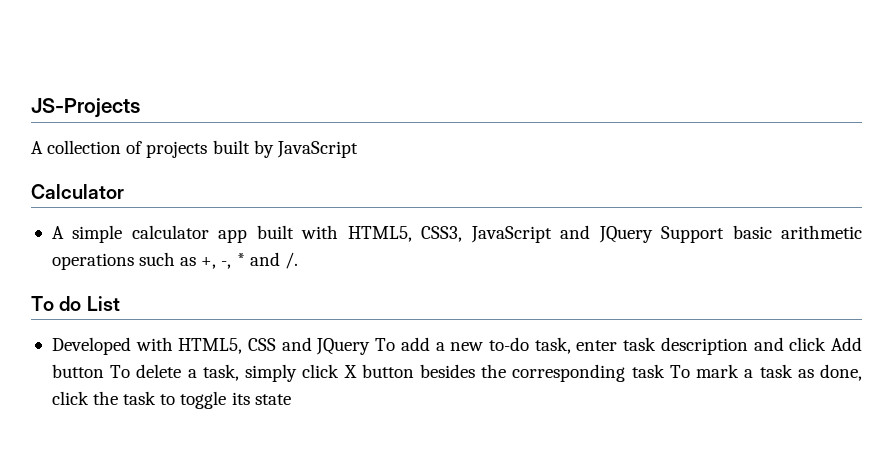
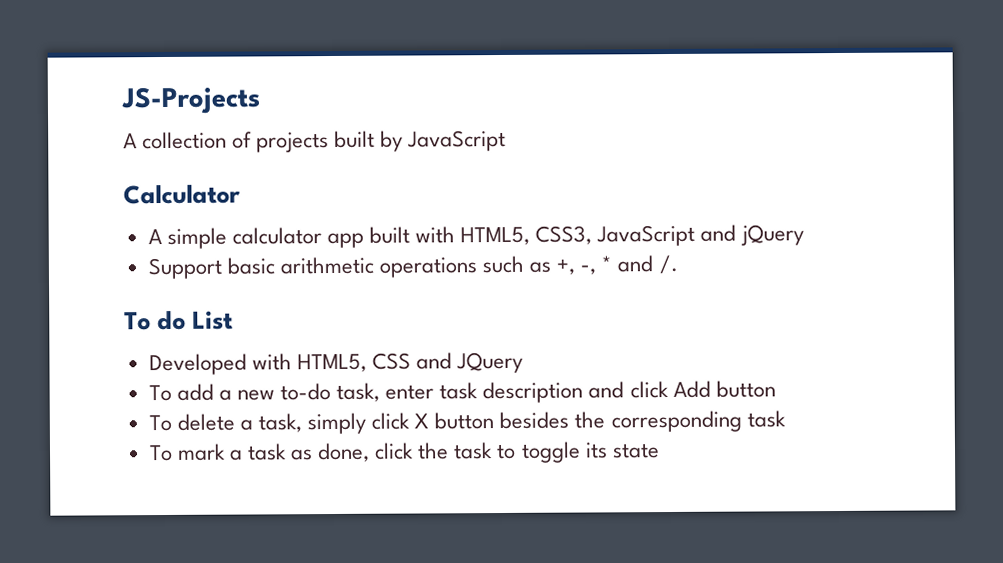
- A simple calculator app built with HTML5, CSS3, JavaScript and JQuery Support basic arithmetic operations such as +, -, * and /.
+ A simple calculator app built with HTML5, CSS3, JavaScript and jQuery
+ Support basic arithmetic operations such as +, -, * and /.
- Developed with HTML5, CSS and JQuery To add a new to-do task, enter task description and click Add button To delete a task, simply click X button besides the corresponding task To mark a task as done, click the task to toggle its state
+ Developed with HTML5, CSS and JQuery
+ To add a new to-do task, enter task description and click Add button
+ To delete a task, simply click X button besides the corresponding task
+ To mark a task as done, click the task to toggle its state

